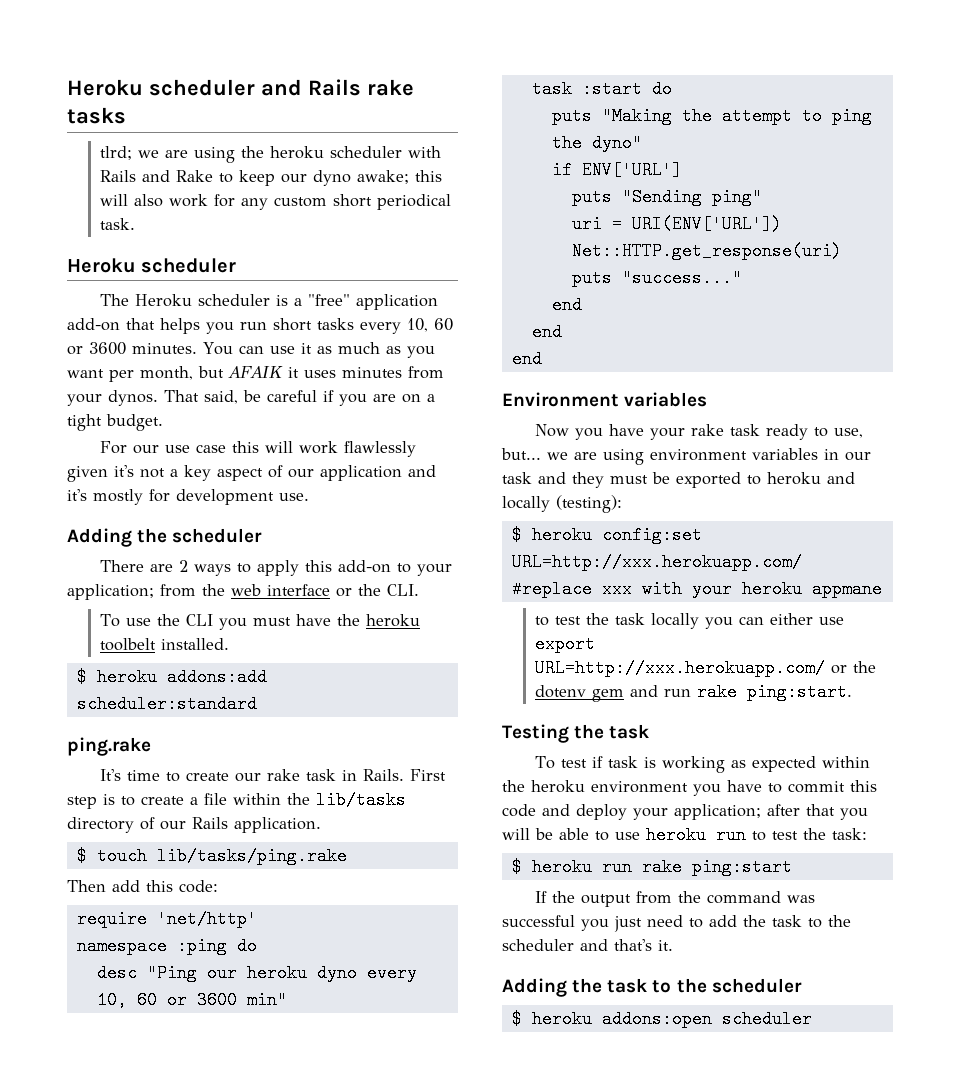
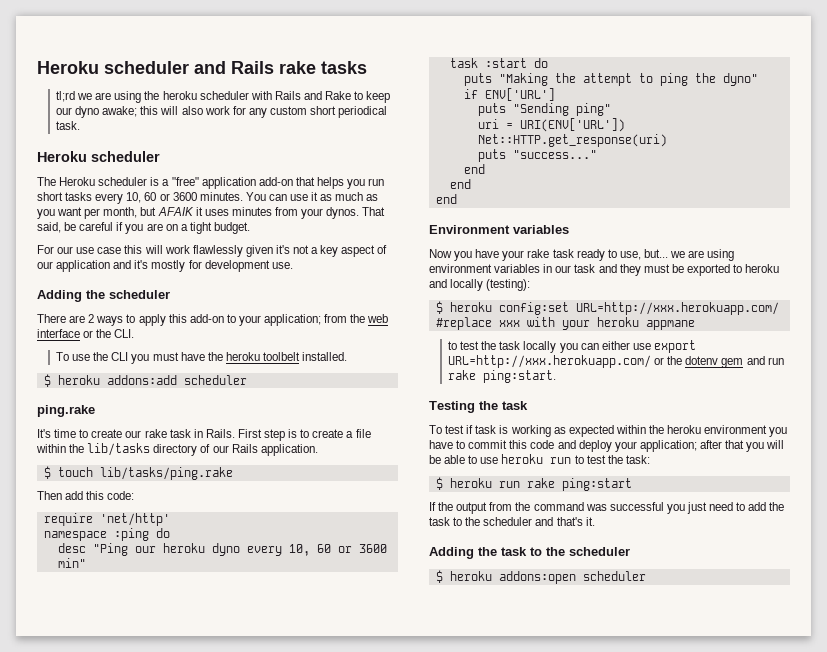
- tlrd; we are using the heroku scheduler with Rails and Rake to keep our dyno awake; this will also work for any custom short periodical task.
+ tl;rd we are using the heroku scheduler with Rails and Rake to keep our dyno awake; this will also work for any custom short periodical task.
- $ heroku addons:add scheduler:standard
+ $ heroku addons:add scheduler

